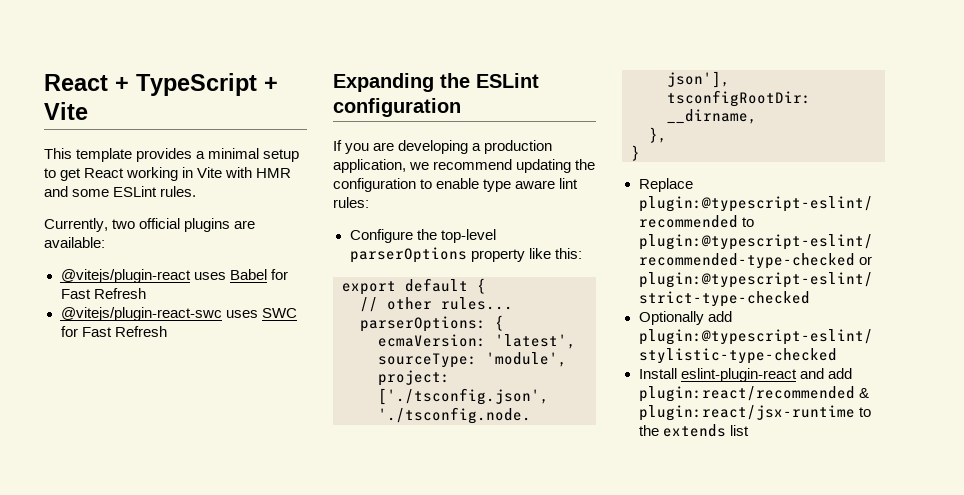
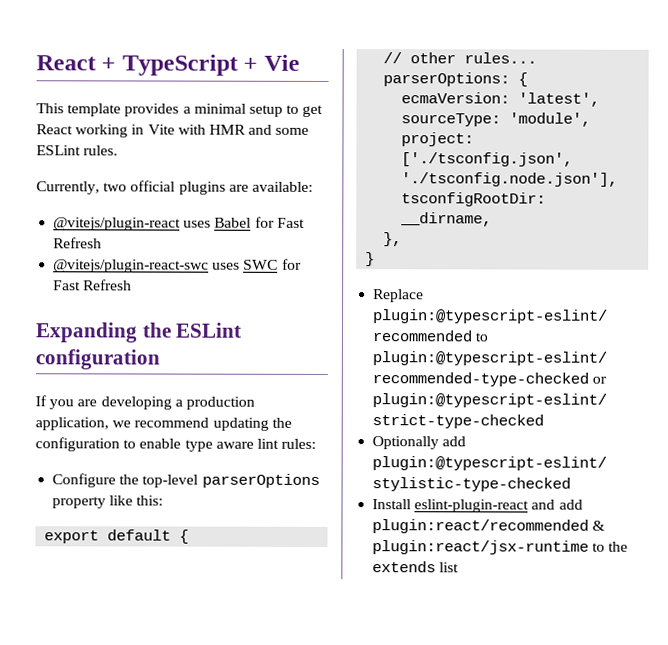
- React + TypeScript + Vite
+ React + TypeScript + Vie

